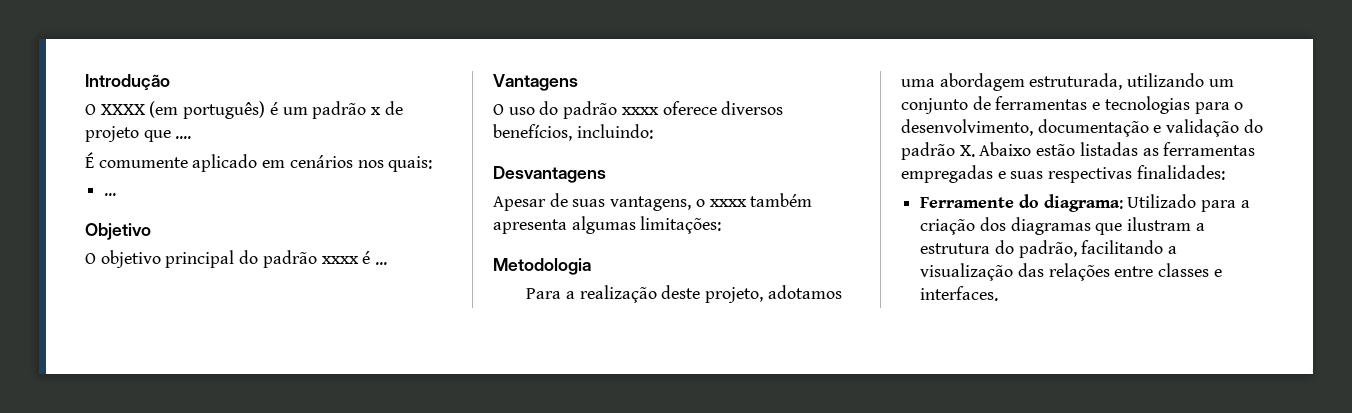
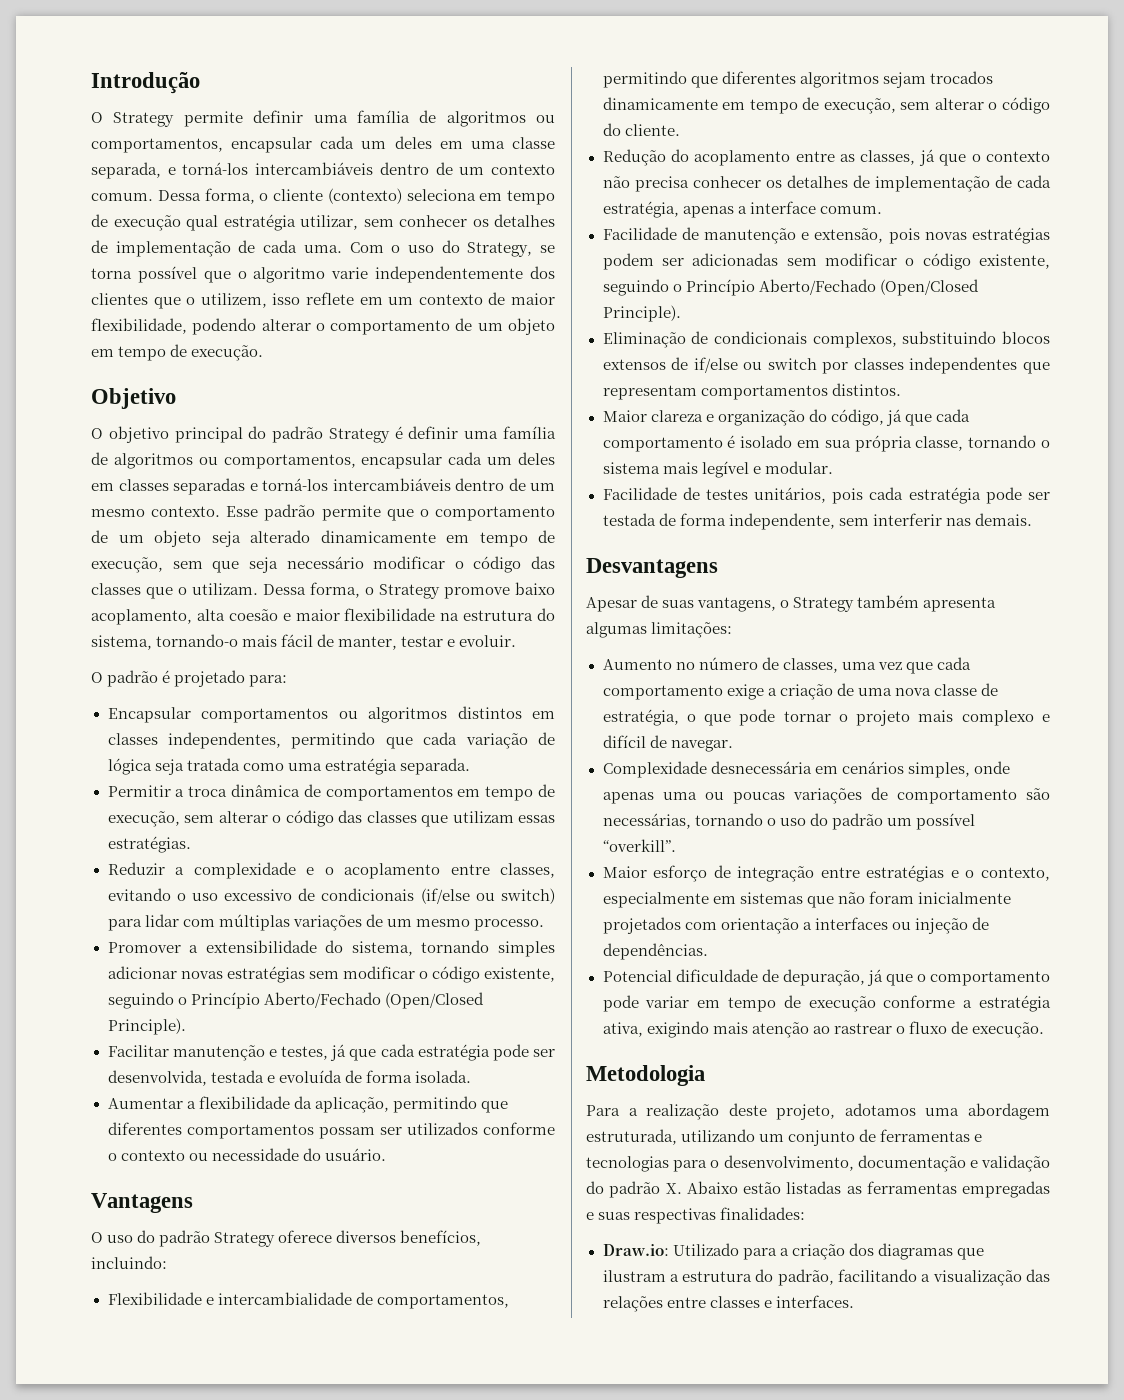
- O XXXX (em português) é um padrão x de projeto que ....
- É comumente aplicado em cenários nos quais:
- ...
+ O Strategy permite definir uma família de algoritmos ou comportamentos, encapsular cada um deles em uma classe separada, e torná-los intercambiáveis dentro de um contexto comum. Dessa forma, o cliente (contexto) seleciona em tempo de execução qual estratégia utilizar, sem conhecer os detalhes de implementação de cada uma. Com o uso do Strategy, se torna possível que o algoritmo varie independentemente dos clientes que o utilizem, isso reflete em um contexto de maior flexibilidade, podendo alterar o comportamento de um objeto em tempo de execução.
- O objetivo principal do padrão xxxx é ...
+ O objetivo principal do padrão Strategy é definir uma família de algoritmos ou comportamentos, encapsular cada um deles em classes separadas e torná-los intercambiáveis dentro de um mesmo contexto. Esse padrão permite que o comportamento de um objeto seja alterado dinamicamente em tempo de execução, sem que seja necessário modificar o código das classes que o utilizam. Dessa forma, o Strategy promove baixo acoplamento, alta coesão e maior flexibilidade na estrutura do sistema, tornando-o mais fácil de manter, testar e evoluir.
+ O padrão é projetado para:
+ Encapsular comportamentos ou algoritmos distintos em classes independentes, permitindo que cada variação de lógica seja tratada como uma estratégia separada.
+ Permitir a troca dinâmica de comportamentos em tempo de execução, sem alterar o código das classes que utilizam essas estratégias.
+ Reduzir a complexidade e o acoplamento entre classes, evitando o uso excessivo de condicionais (if/else ou switch) para lidar com múltiplas variações de um mesmo processo.
+ Promover a extensibilidade do sistema, tornando simples adicionar novas estratégias sem modificar o código existente, seguindo o Princípio Aberto/Fechado (Open/Closed Principle).
+ Facilitar manutenção e testes, já que cada estratégia pode ser desenvolvida, testada e evoluída de forma isolada.
+ Aumentar a flexibilidade da aplicação, permitindo que diferentes comportamentos possam ser utilizados conforme o contexto ou necessidade do usuário.
- O uso do padrão xxxx oferece diversos benefícios, incluindo:
+ O uso do padrão Strategy oferece diversos benefícios, incluindo:
+ Flexibilidade e intercambialidade de comportamentos, permitindo que diferentes algoritmos sejam trocados dinamicamente em tempo de execução, sem alterar o código do cliente.
+ Redução do acoplamento entre as classes, já que o contexto não precisa conhecer os detalhes de implementação de cada estratégia, apenas a interface comum.
+ Facilidade de manutenção e extensão, pois novas estratégias podem ser adicionadas sem modificar o código existente, seguindo o Princípio Aberto/Fechado (Open/Closed Principle).
+ Eliminação de condicionais complexos, substituindo blocos extensos de if/else ou switch por classes independentes que representam comportamentos distintos.
+ Maior clareza e organização do código, já que cada comportamento é isolado em sua própria classe, tornando o sistema mais legível e modular.
+ Facilidade de testes unitários, pois cada estratégia pode ser testada de forma independente, sem interferir nas demais.
- Apesar de suas vantagens, o xxxx também apresenta algumas limitações:
+ Apesar de suas vantagens, o Strategy também apresenta algumas limitações:
+ Aumento no número de classes, uma vez que cada comportamento exige a criação de uma nova classe de estratégia, o que pode tornar o projeto mais complexo e difícil de navegar.
+ Complexidade desnecessária em cenários simples, onde apenas uma ou poucas variações de comportamento são necessárias, tornando o uso do padrão um possível “overkill”.
+ Maior esforço de integração entre estratégias e o contexto, especialmente em sistemas que não foram inicialmente projetados com orientação a interfaces ou injeção de dependências.
+ Potencial dificuldade de depuração, já que o comportamento pode variar em tempo de execução conforme a estratégia ativa, exigindo mais atenção ao rastrear o fluxo de execução.
- Ferramente do diagrama: Utilizado para a criação dos diagramas que ilustram a estrutura do padrão, facilitando a visualização das relações entre classes e interfaces.
+ Draw.io: Utilizado para a criação dos diagramas que ilustram a estrutura do padrão, facilitando a visualização das relações entre classes e interfaces.

